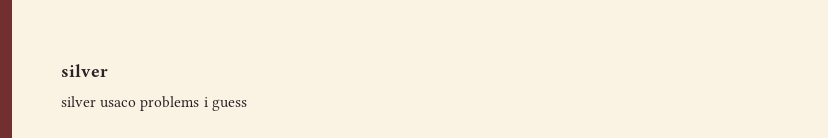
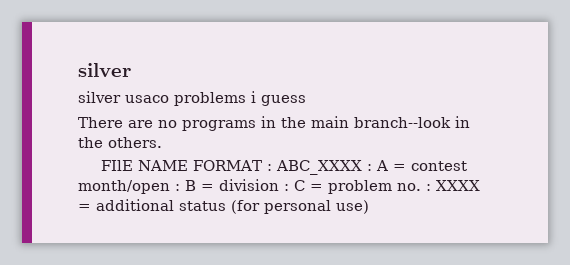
+ There are no programs in the main branch--look in the others.
+ FIlE NAME FORMAT : ABC_XXXX : A = contest month/open : B = division : C = problem no. : XXXX = additional status (for personal use)

